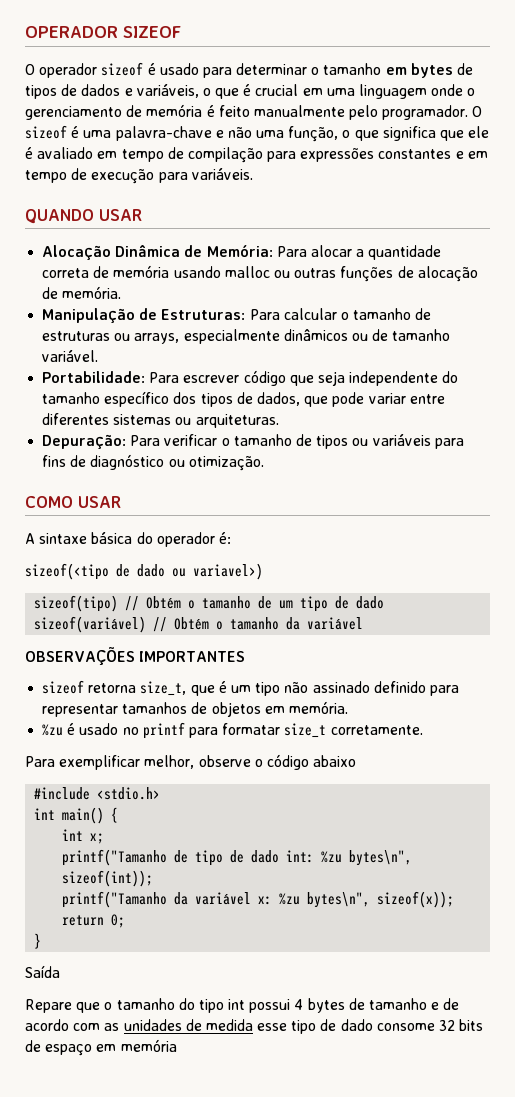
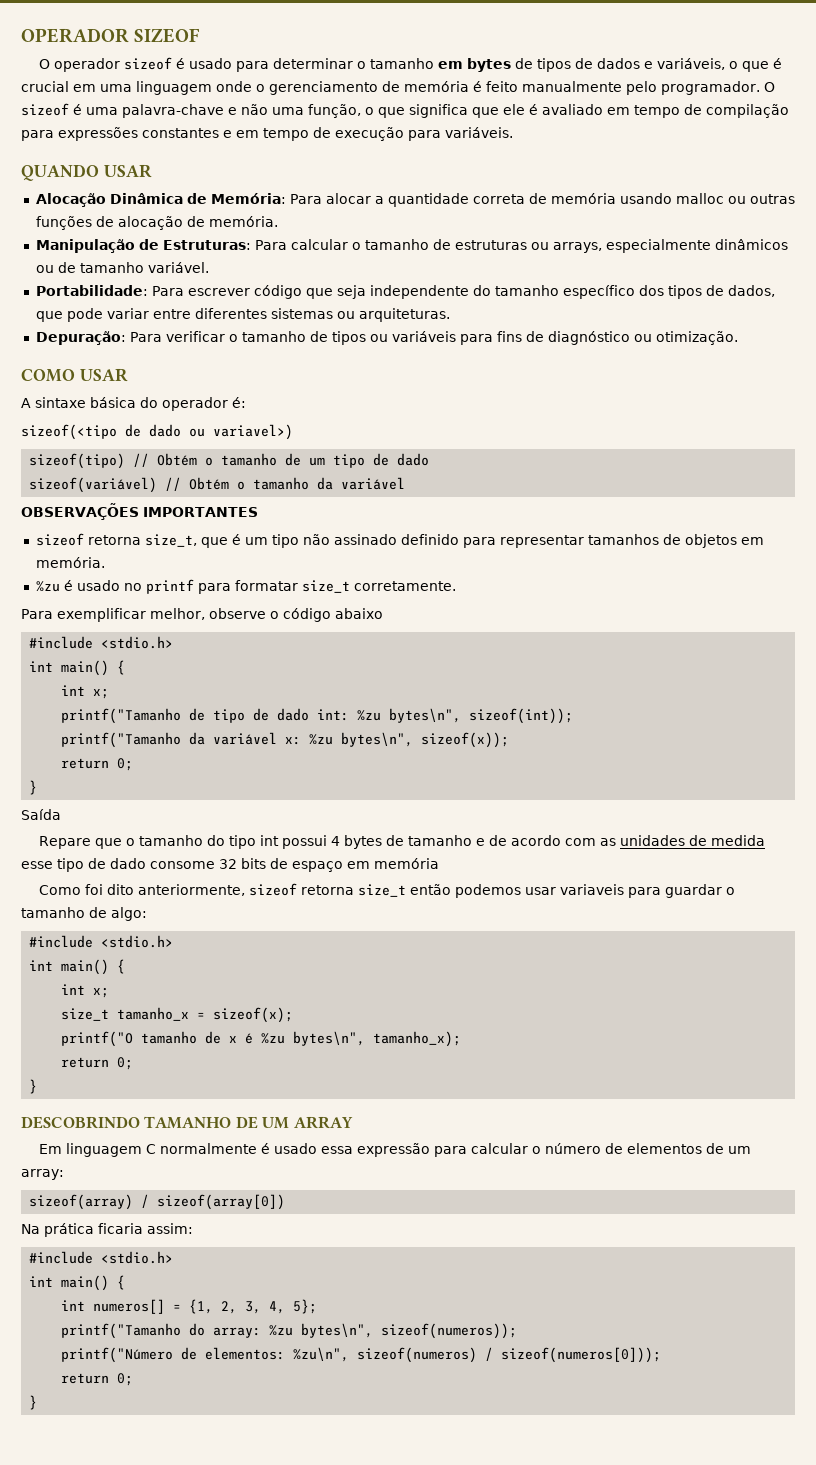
+ Como foi dito anteriormente, sizeof retorna size_t então podemos usar variaveis para guardar o tamanho de algo:
+ #include <stdio.h>
+ int main() {
+ int x;
+ size_t tamanho_x = sizeof(x);
+ printf("O tamanho de x é %zu bytes\n", tamanho_x);
+ return 0;
+ }
+ DESCOBRINDO TAMANHO DE UM ARRAY
+ Em linguagem C normalmente é usado essa expressão para calcular o número de elementos de um array:
+ sizeof(array) / sizeof(array[0])
+ Na prática ficaria assim:
+ #include <stdio.h>
+ int main() {
+ int numeros[] = {1, 2, 3, 4, 5};
+ printf("Tamanho do array: %zu bytes\n", sizeof(numeros));
+ printf("Número de elementos: %zu\n", sizeof(numeros) / sizeof(numeros[0]));
+ return 0;
+ }

